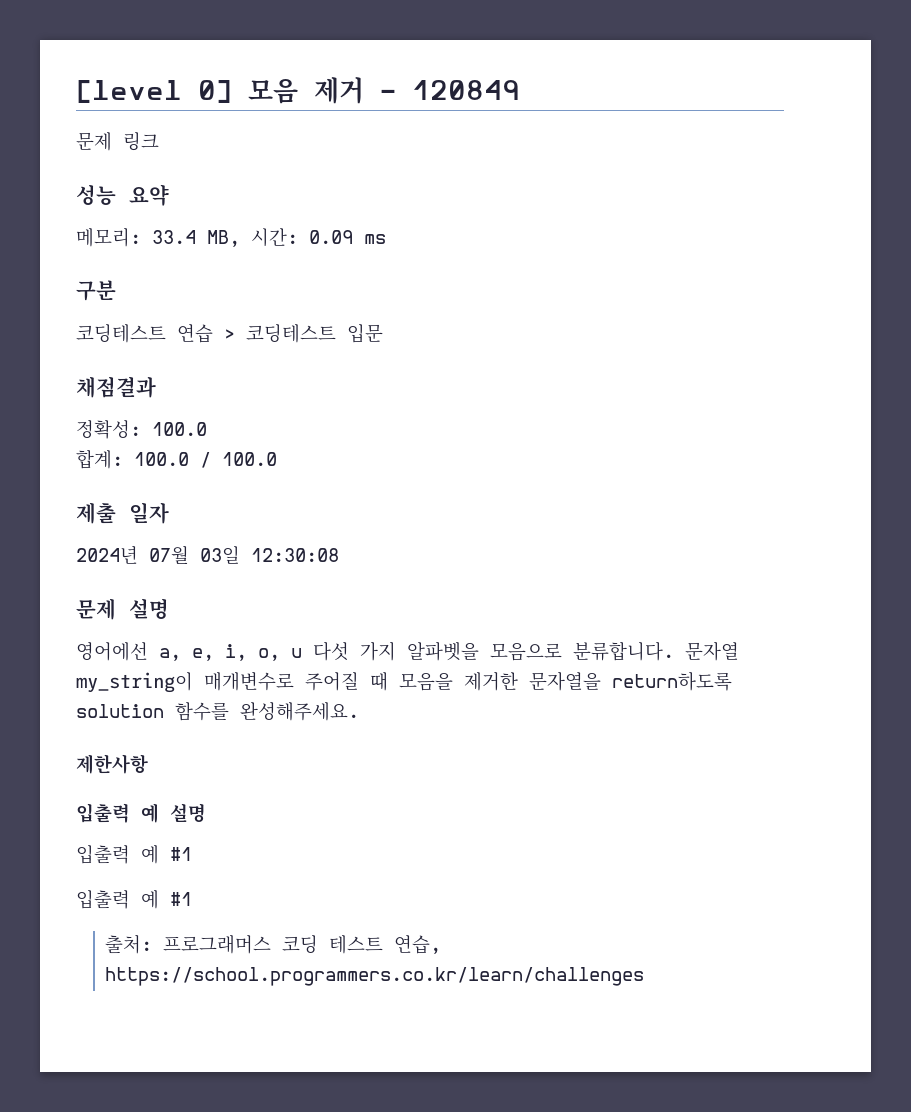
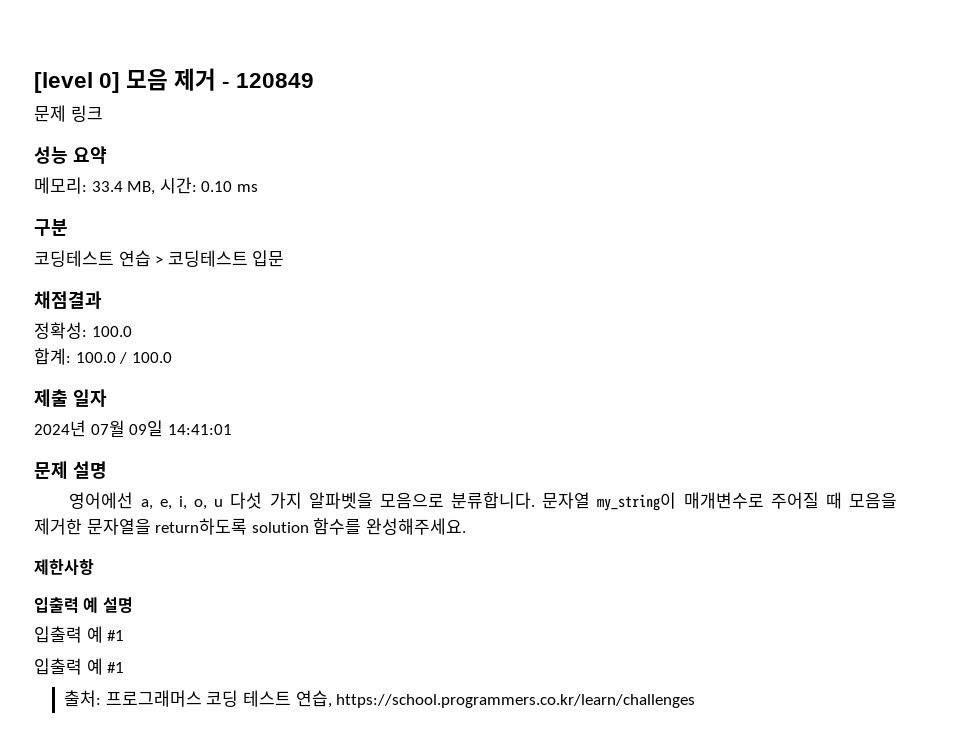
- 메모리: 33.4 MB, 시간: 0.09 ms
+ 메모리: 33.4 MB, 시간: 0.10 ms
- 2024년 07월 03일 12:30:08
+ 2024년 07월 09일 14:41:01

